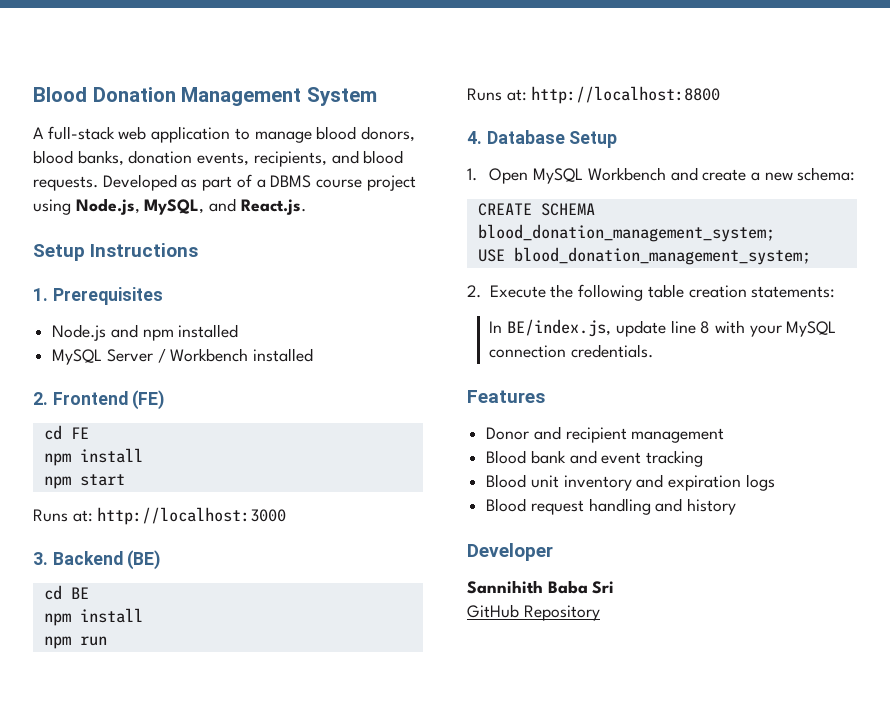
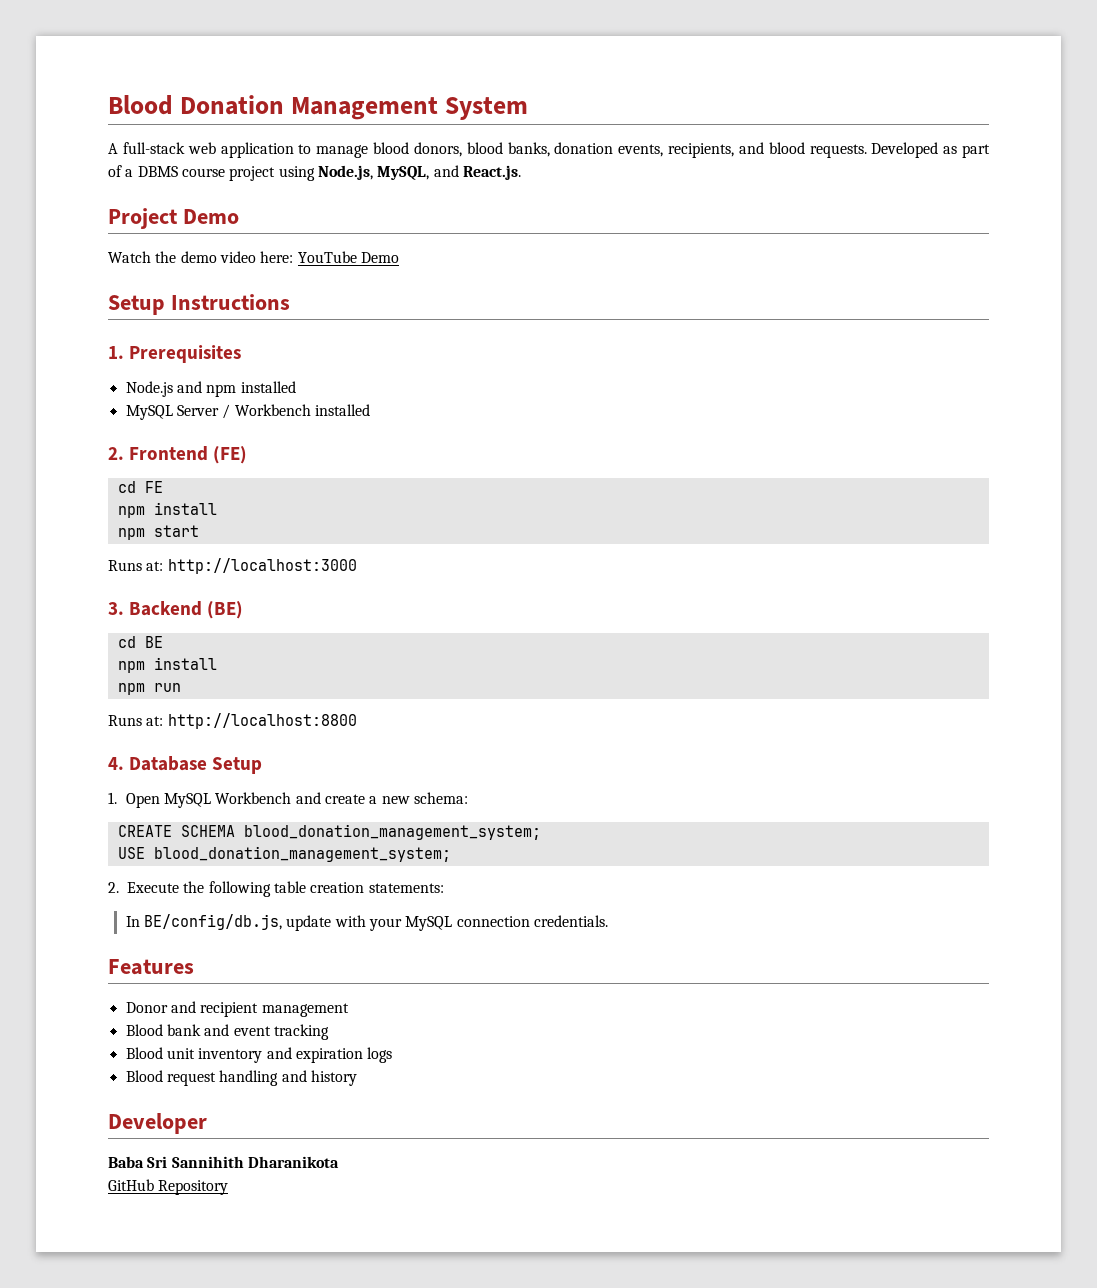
+ Project Demo
+ Watch the demo video here: YouTube Demo
- In BE/index.js, update line 8 with your MySQL connection credentials.
+ In BE/config/db.js, update with your MySQL connection credentials.
- Sannihith Baba Sri
+ Baba Sri Sannihith Dharanikota

